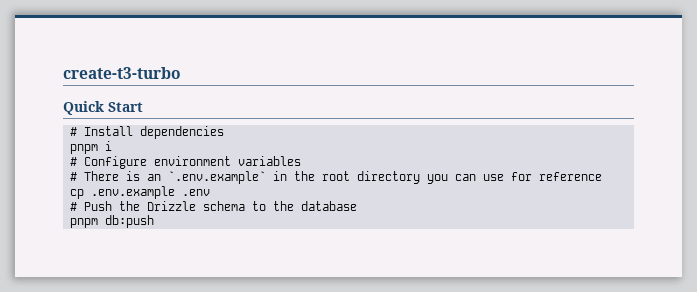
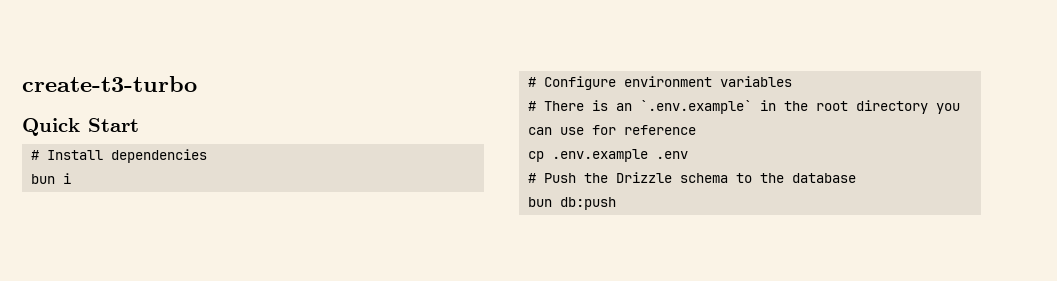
- pnpm i
+ bun i
- pnpm db:push
+ bun db:push

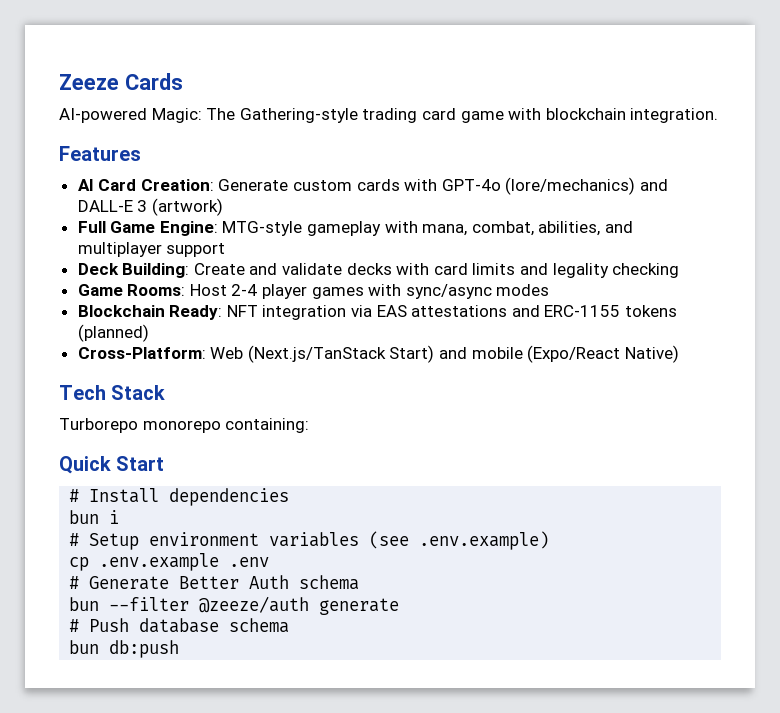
- create-t3-turbo
+ Zeeze Cards
+ AI-powered Magic: The Gathering-style trading card game with blockchain integration.
+ Features
+ AI Card Creation: Generate custom cards with GPT-4o (lore/mechanics) and DALL-E 3 (artwork)
+ Full Game Engine: MTG-style gameplay with mana, combat, abilities, and multiplayer support
+ Deck Building: Create and validate decks with card limits and legality checking
+ Game Rooms: Host 2-4 player games with sync/async modes
+ Blockchain Ready: NFT integration via EAS attestations and ERC-1155 tokens (planned)
+ Cross-Platform: Web (Next.js/TanStack Start) and mobile (Expo/React Native)
+ Tech Stack
+ Turborepo monorepo containing:
- # Configure environment variables
- # There is an `.env.example` in the root directory you can use for reference
+ # Setup environment variables (see .env.example)
  cp .env.example .env
+ # Generate Better Auth schema
+ bun --filter @zeeze/auth generate
- # Push the Drizzle schema to the database
+ # Push database schema

